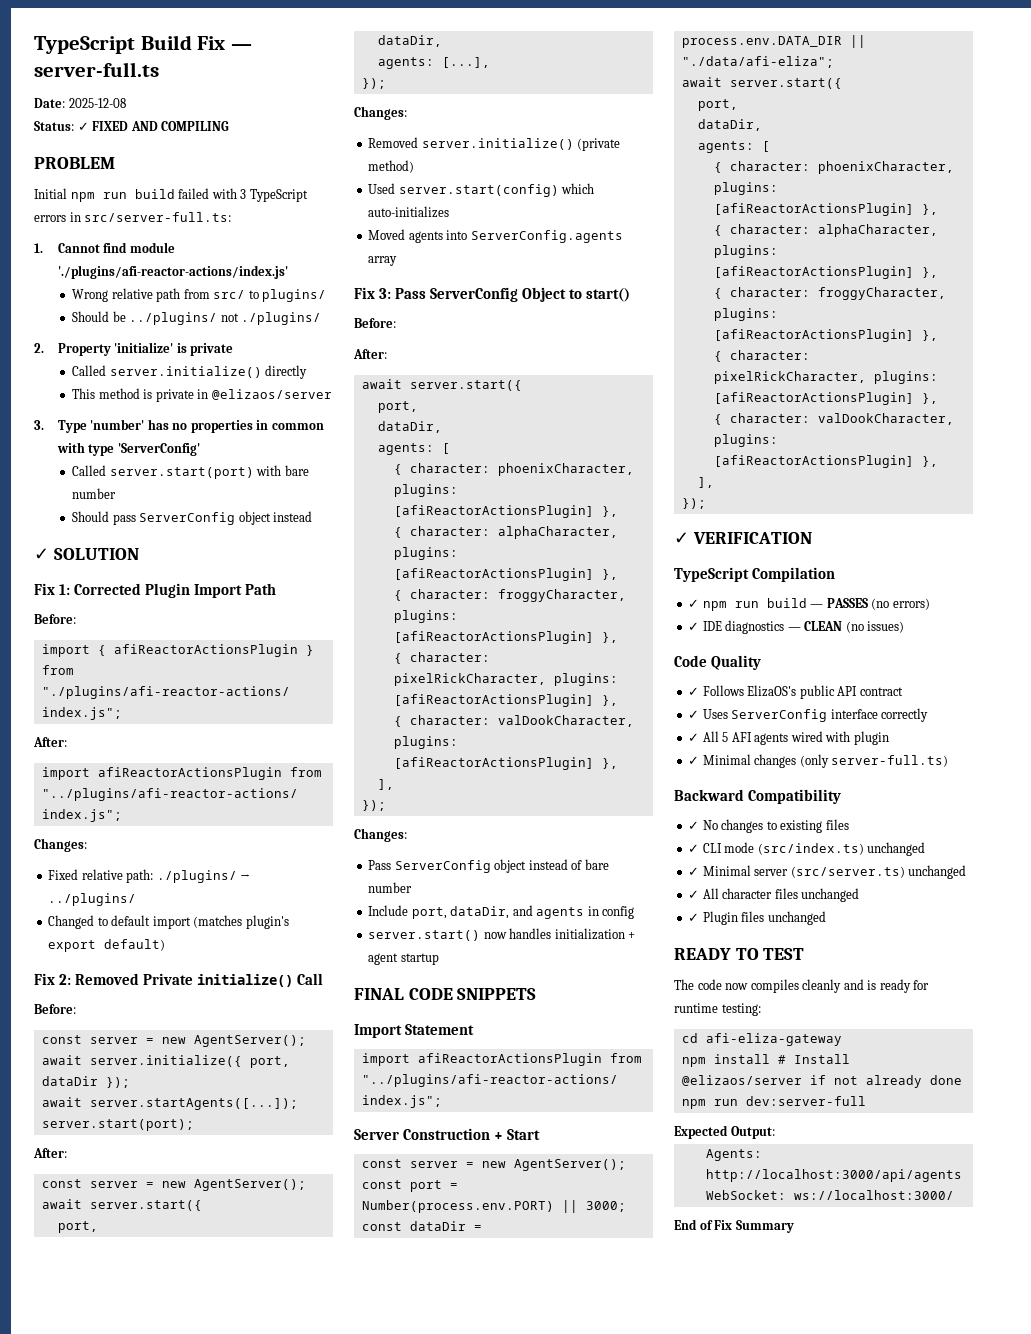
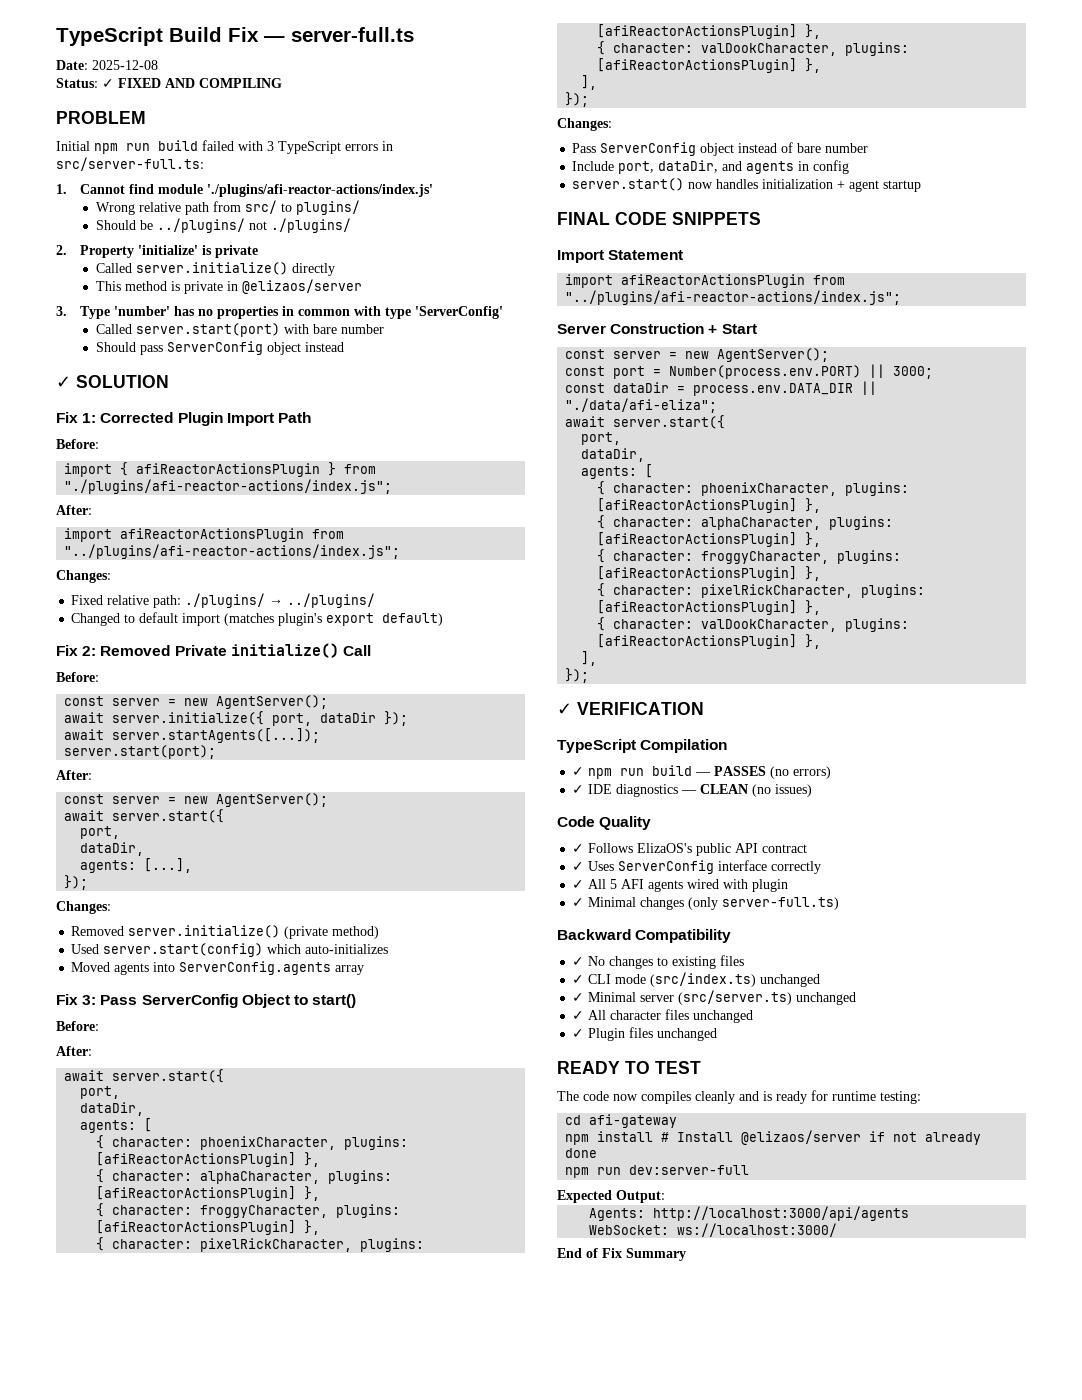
- cd afi-eliza-gateway
+ cd afi-gateway

